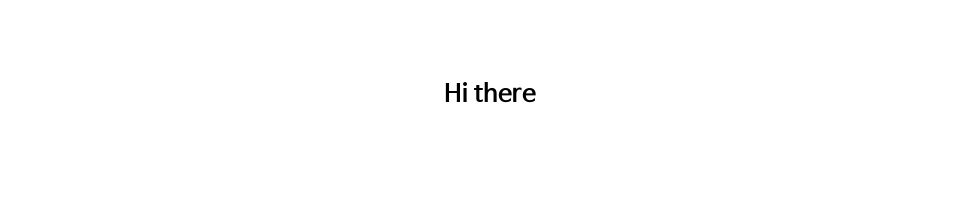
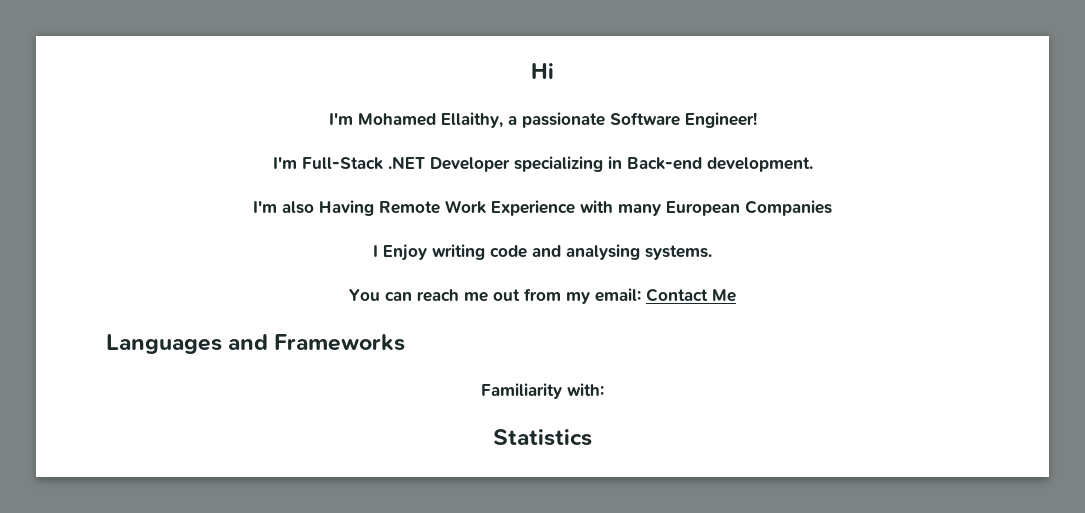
- Hi there
+ Hi
+ I'm Mohamed Ellaithy, a passionate Software Engineer!
+ I'm Full-Stack .NET Developer specializing in Back-end development.
+ I'm also Having Remote Work Experience with many European Companies
+ I Enjoy writing code and analysing systems.
+ You can reach me out from my email: Contact Me
+ Languages and Frameworks
+ Familiarity with:
+ Statistics

